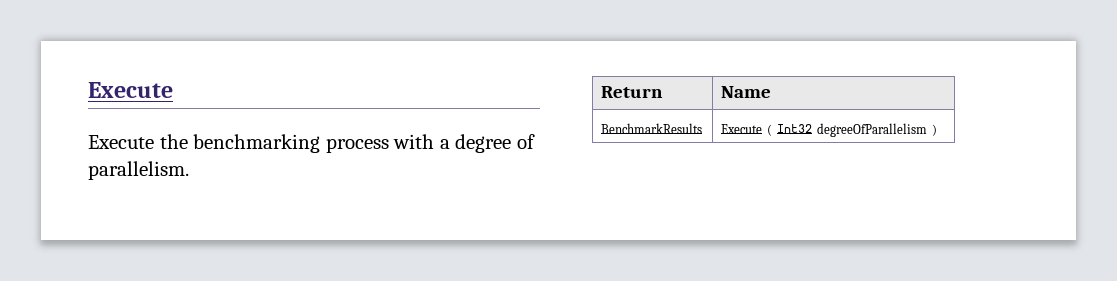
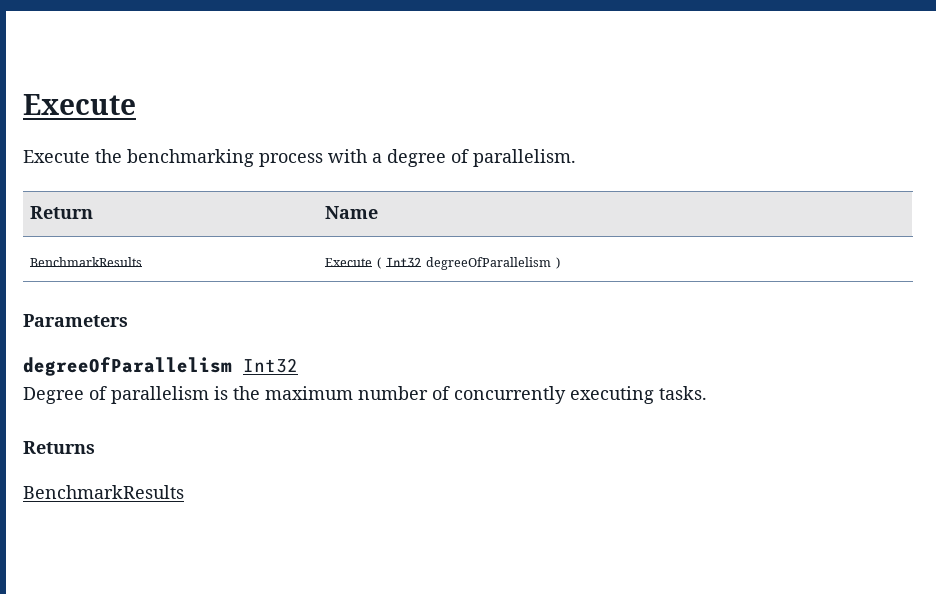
+ Parameters
+ degreeOfParallelism Int32
+ Degree of parallelism is the maximum number of concurrently executing tasks.
+ Returns
+ BenchmarkResults

